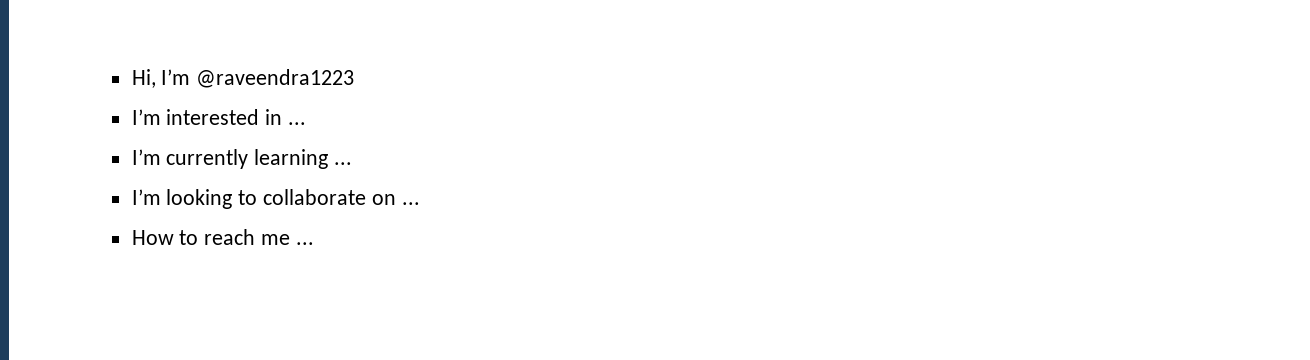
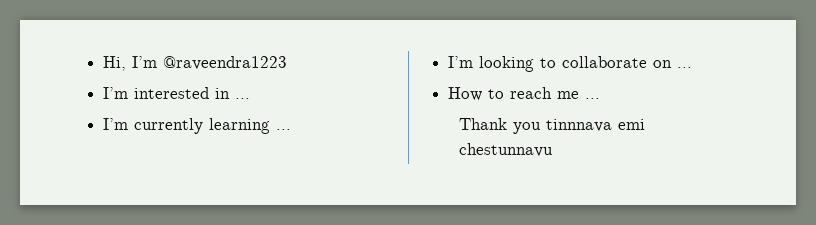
+ Thank you tinnnava emi chestunnavu

